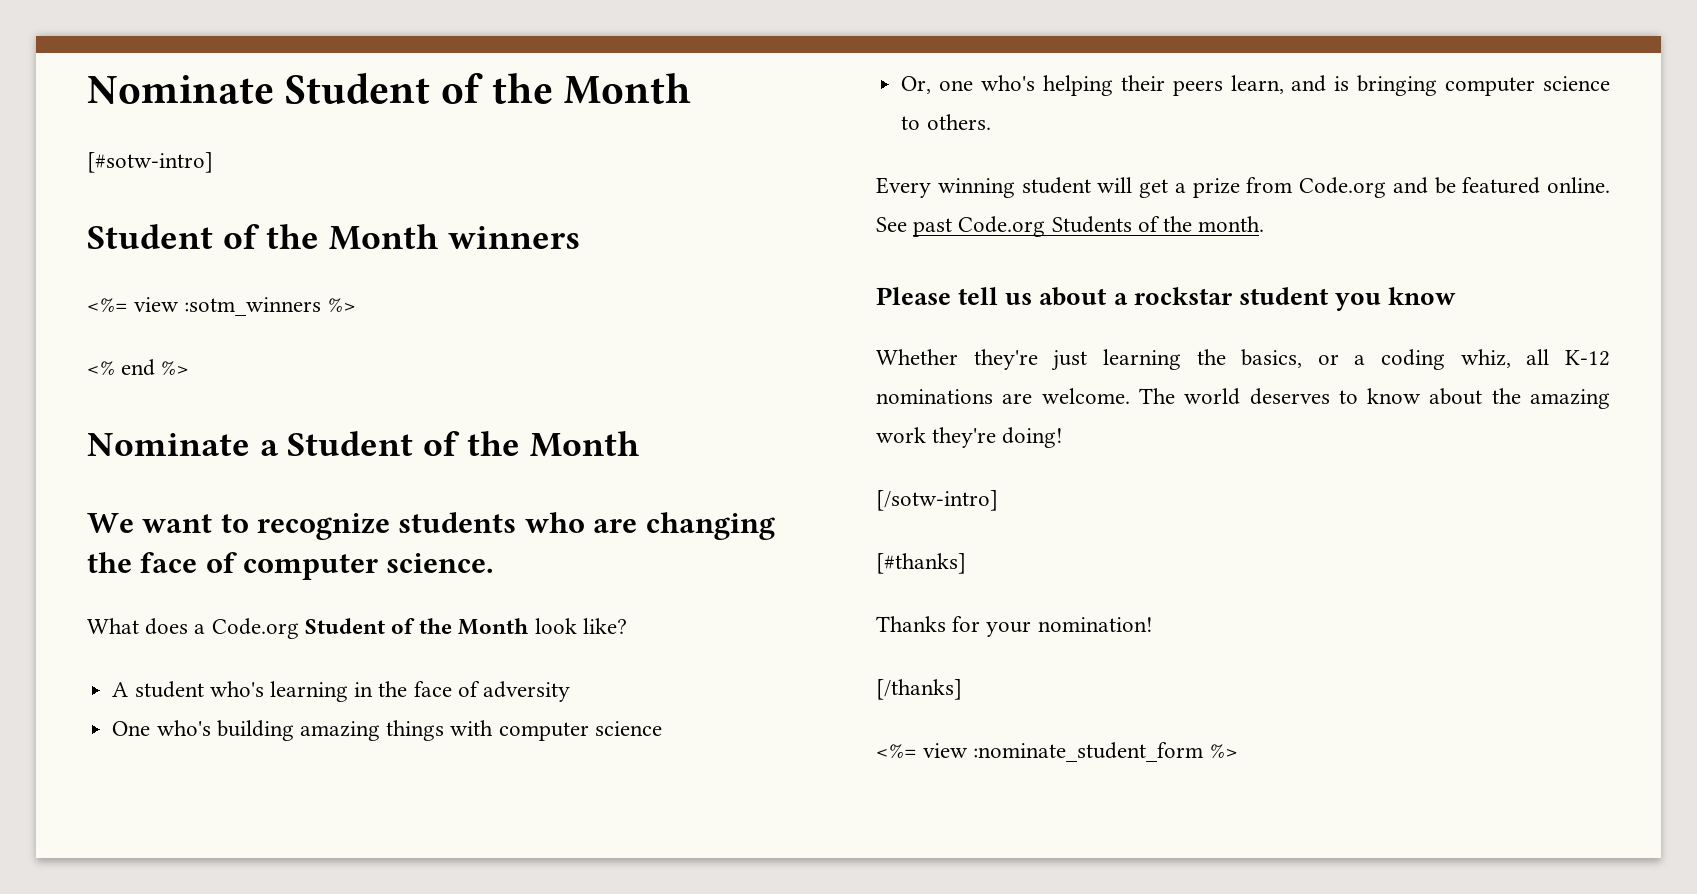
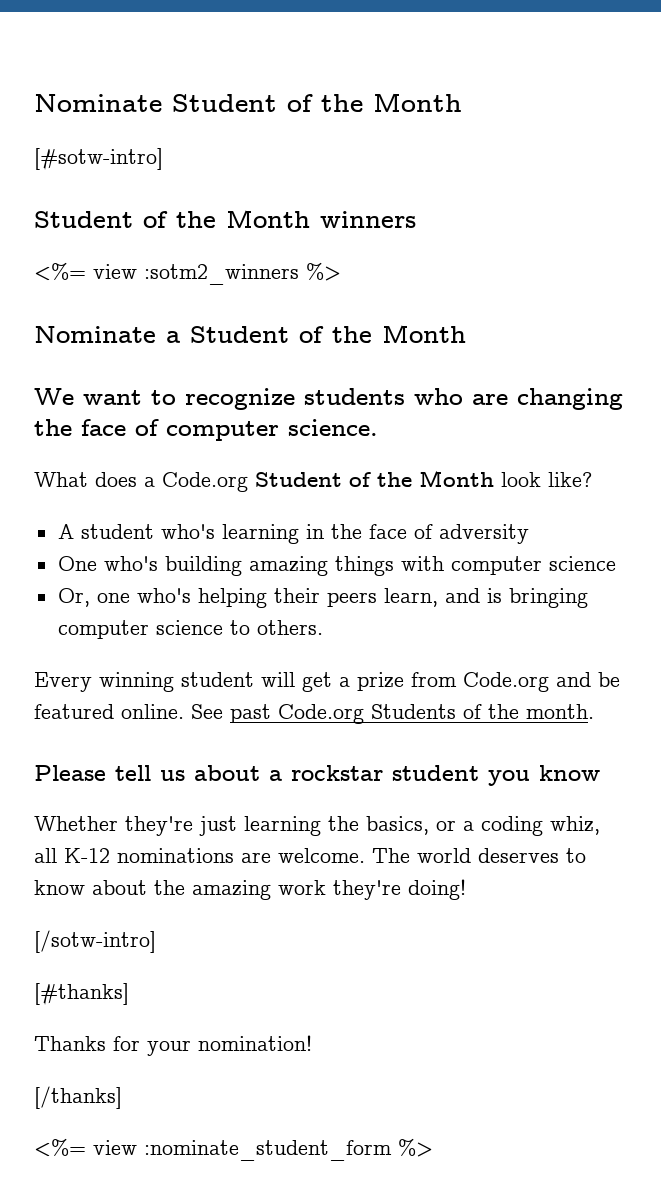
- <%= view :sotm_winners %>
- <% end %>
+ <%= view :sotm2_winners %>

